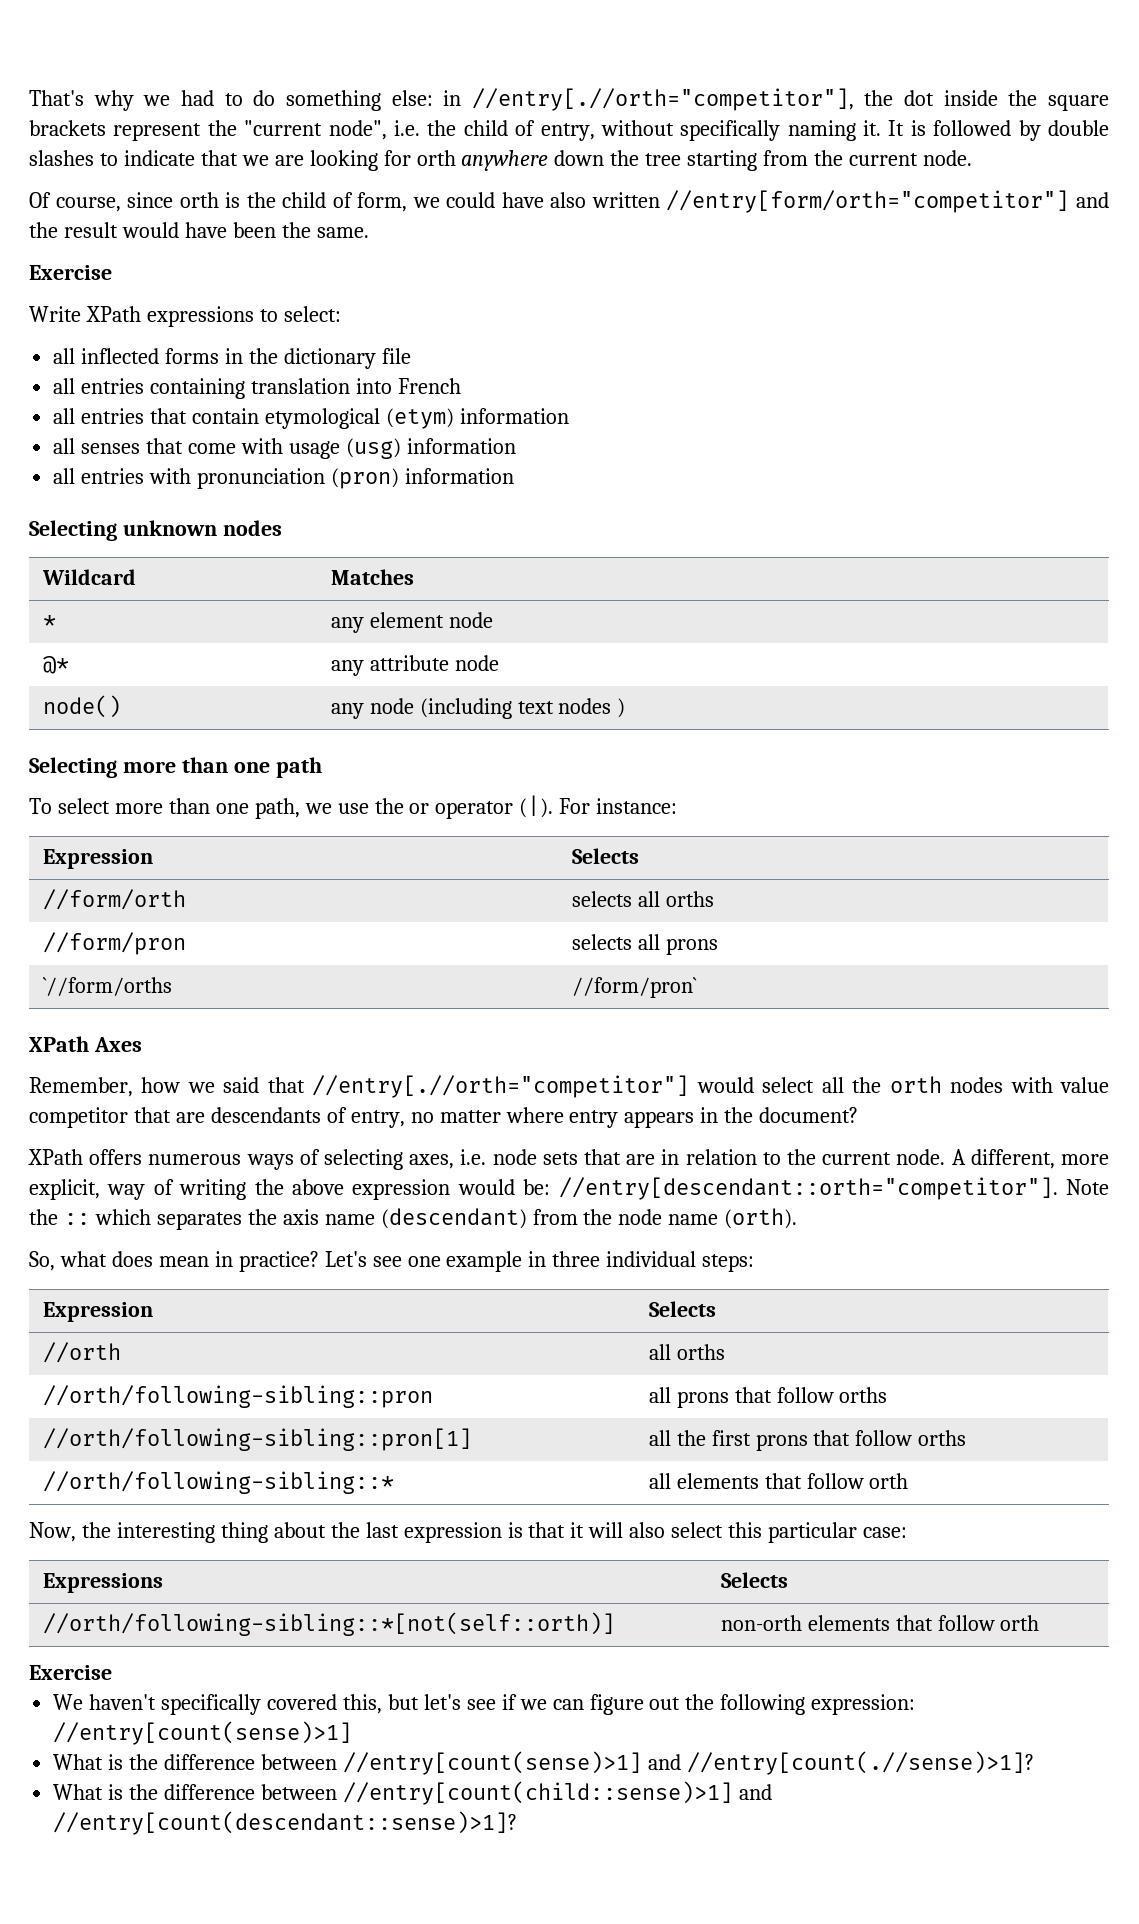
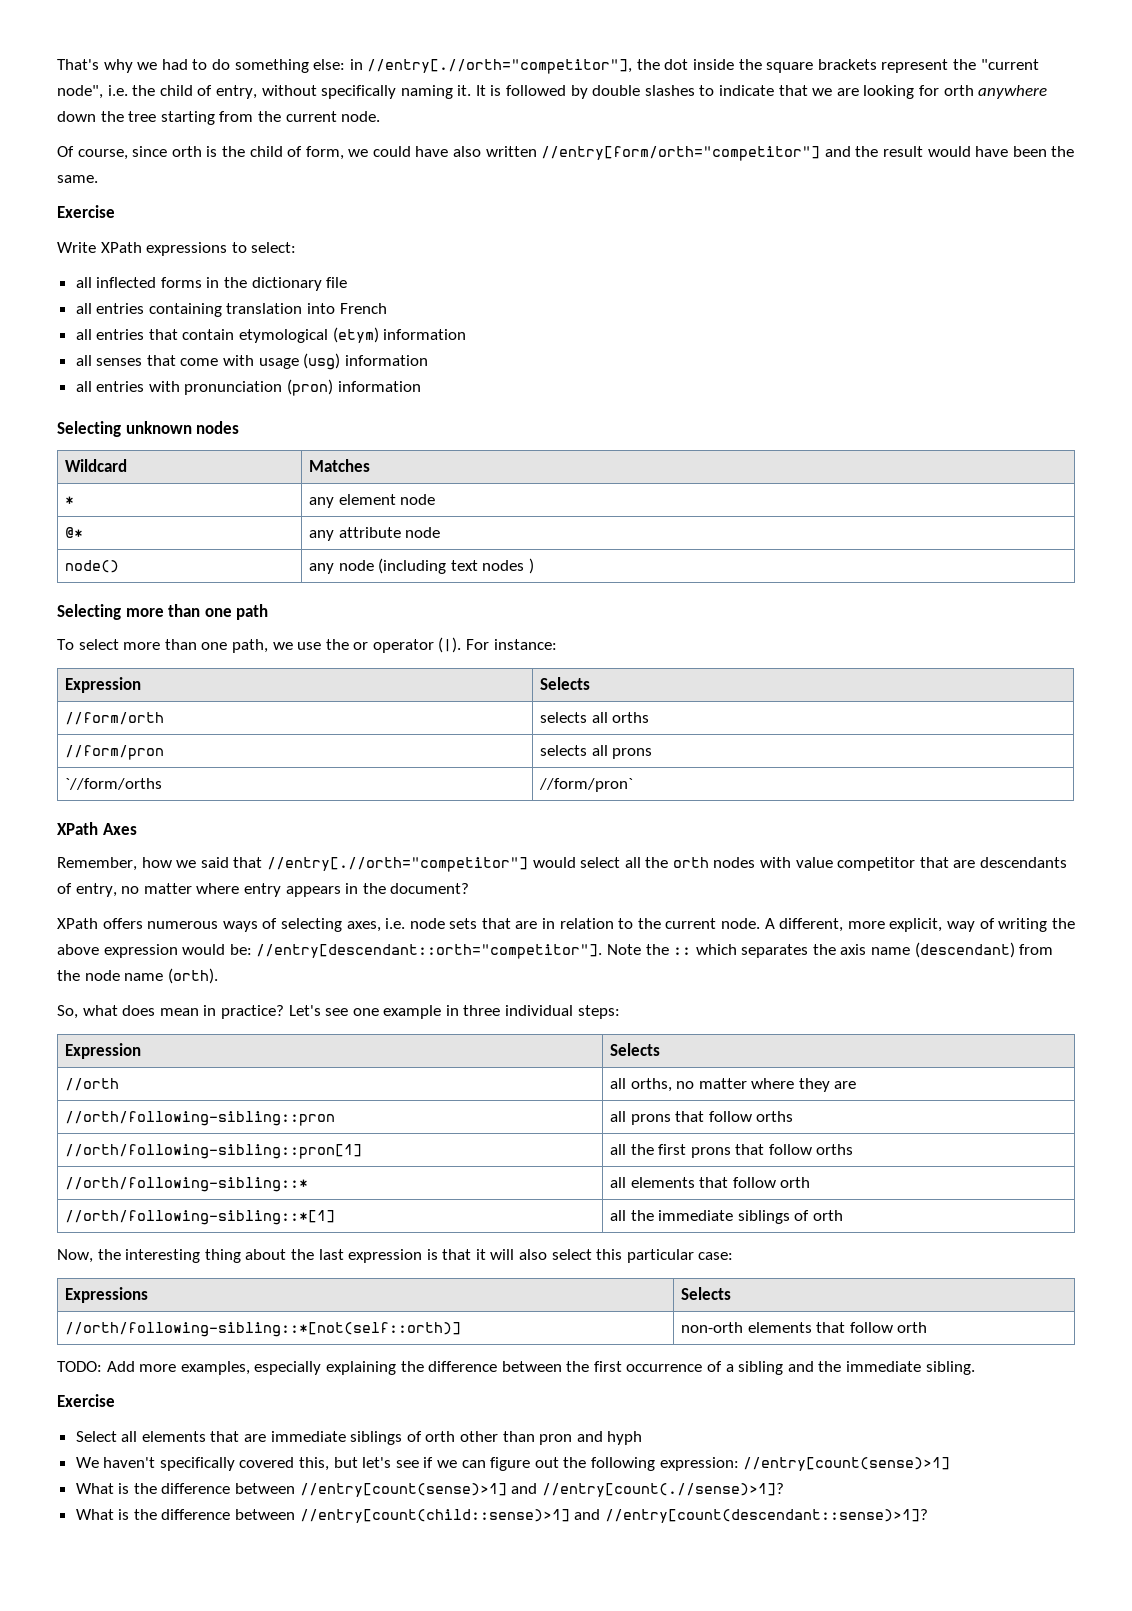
- //orth | all orths
+ //orth | all orths, no matter where they are
+ //orth/following-sibling::*[1] | all the immediate siblings of orth
  //orth/following-sibling::*[not(self::orth)] | non-orth elements that follow orth
+ TODO: Add more examples, especially explaining the difference between the first occurrence of a sibling and the immediate sibling.
  Exercise
+ Select all elements that are immediate siblings of orth other than pron and hyph

